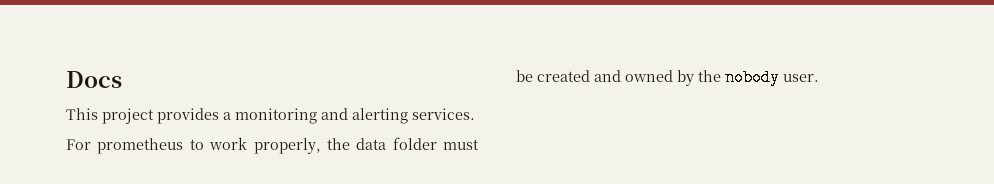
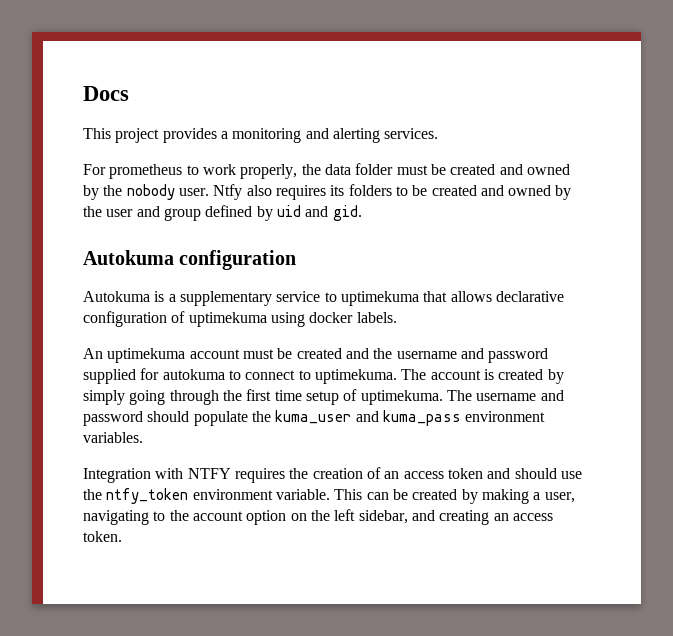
+ Ntfy also requires its folders to be created and owned by the user and group defined by uid and gid.
+ Autokuma configuration
+ Autokuma is a supplementary service to uptimekuma that allows declarative configuration of uptimekuma using docker labels.
+ An uptimekuma account must be created and the username and password supplied for autokuma to connect to uptimekuma. The account is created by simply going through the first time setup of uptimekuma. The username and password should populate the kuma_user and kuma_pass environment variables.
+ Integration with NTFY requires the creation of an access token and should use the ntfy_token environment variable. This can be created by making a user, navigating to the account option on the left sidebar, and creating an access token.

